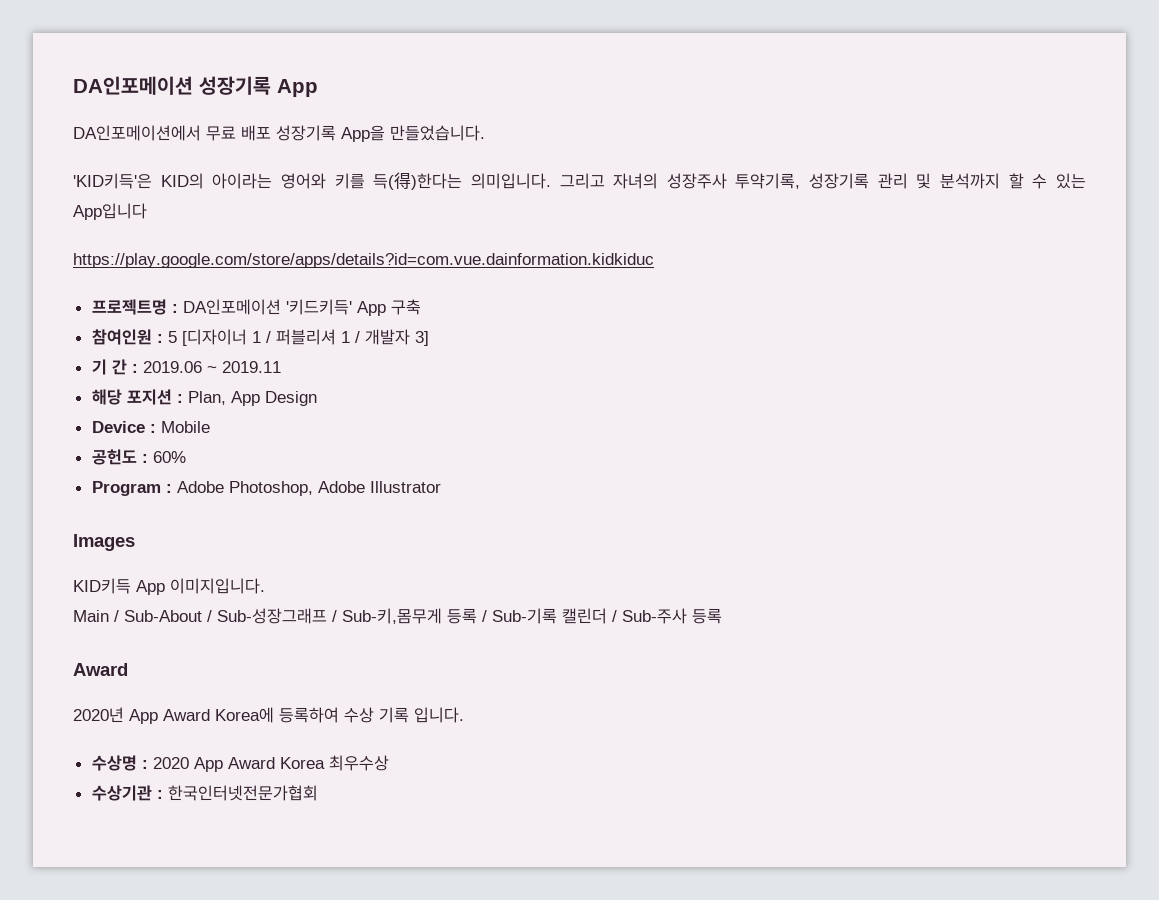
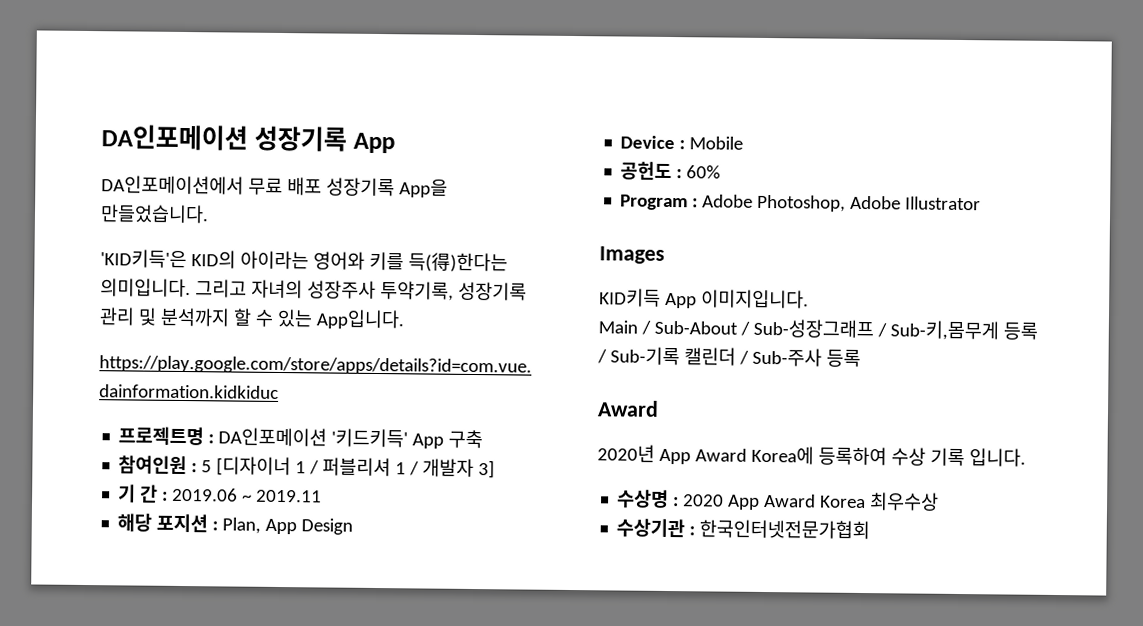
- 그리고 자녀의 성장주사 투약기록, 성장기록 관리 및 분석까지 할 수 있는 App입니다
+ 그리고 자녀의 성장주사 투약기록, 성장기록 관리 및 분석까지 할 수 있는 App입니다.

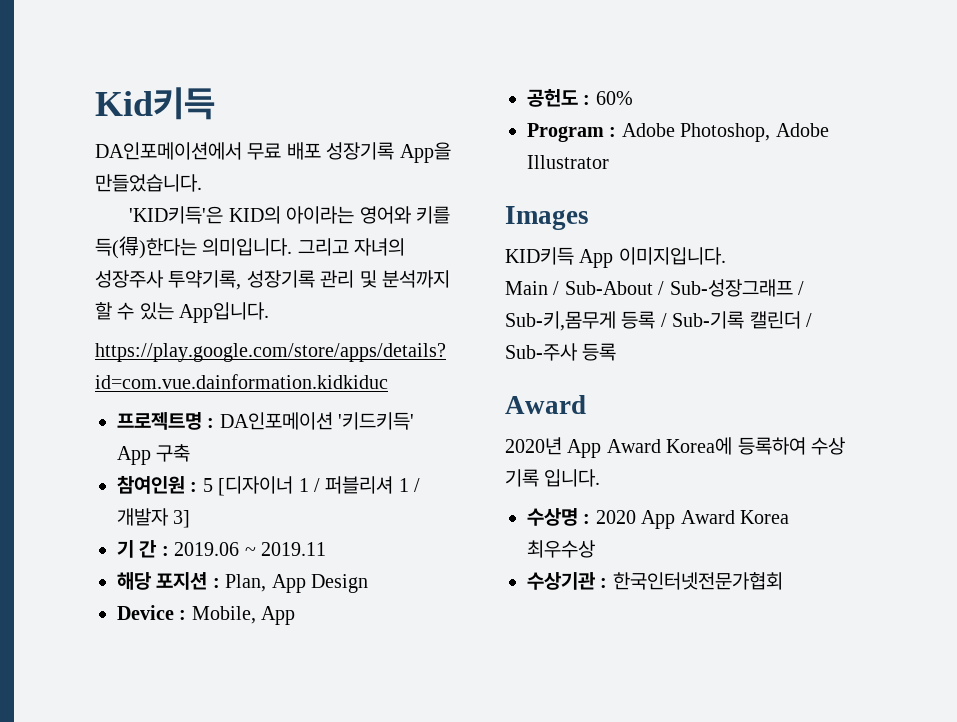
- DA인포메이션 성장기록 App
+ Kid키득
- Device : Mobile
+ Device : Mobile, App

